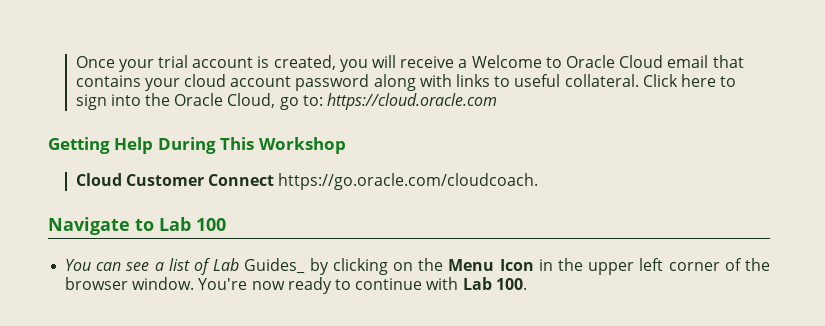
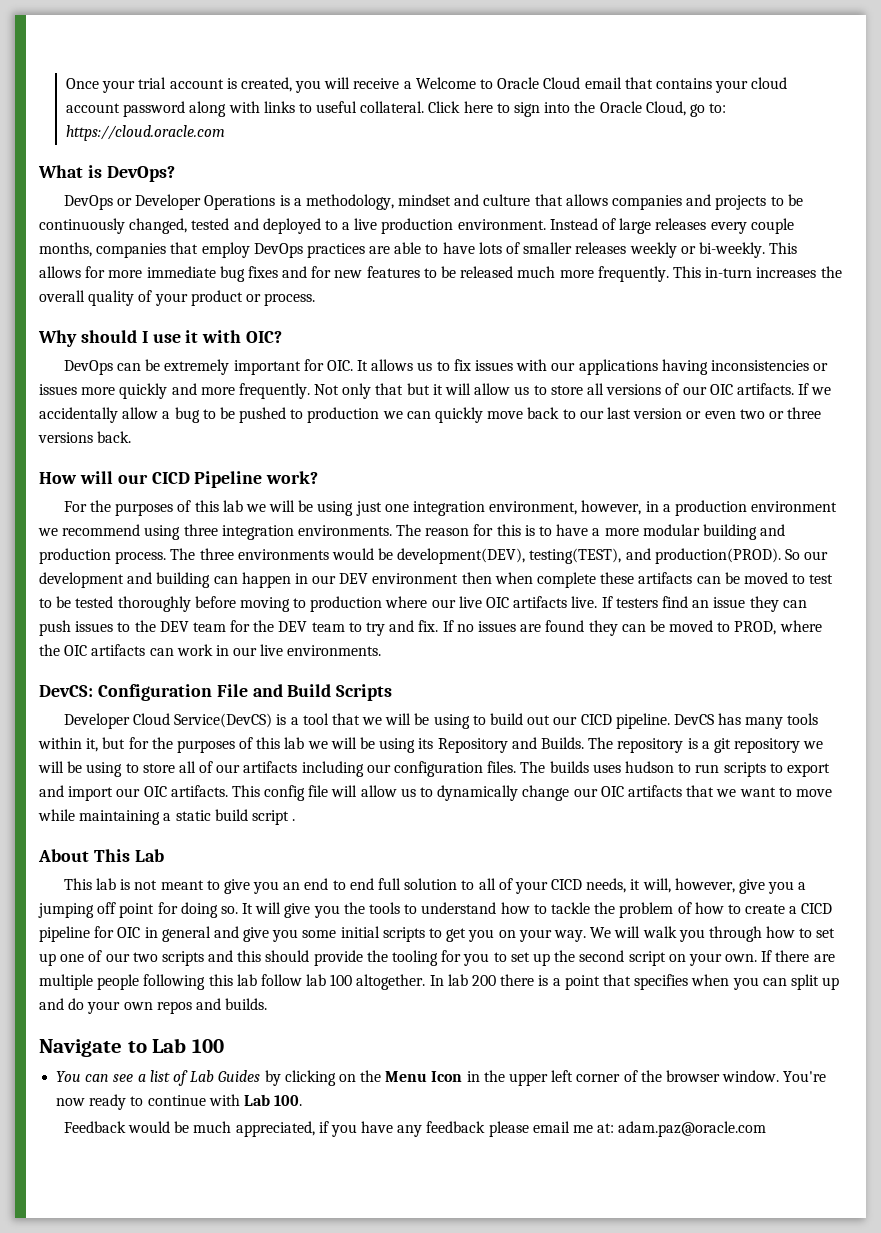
- Getting Help During This Workshop
- Cloud Customer Connect https://go.oracle.com/cloudcoach.
+ What is DevOps?
+ DevOps or Developer Operations is a methodology, mindset and culture that allows companies and projects to be continuously changed, tested and deployed to a live production environment. Instead of large releases every couple months, companies that employ DevOps practices are able to have lots of smaller releases weekly or bi-weekly. This allows for more immediate bug fixes and for new features to be released much more frequently. This in-turn increases the overall quality of your product or process.
+ Why should I use it with OIC?
+ DevOps can be extremely important for OIC. It allows us to fix issues with our applications having inconsistencies or issues more quickly and more frequently. Not only that but it will allow us to store all versions of our OIC artifacts. If we accidentally allow a bug to be pushed to production we can quickly move back to our last version or even two or three versions back.
+ How will our CICD Pipeline work?
+ For the purposes of this lab we will be using just one integration environment, however, in a production environment we recommend using three integration environments. The reason for this is to have a more modular building and production process. The three environments would be development(DEV), testing(TEST), and production(PROD). So our development and building can happen in our DEV environment then when complete these artifacts can be moved to test to be tested thoroughly before moving to production where our live OIC artifacts live. If testers find an issue they can push issues to the DEV team for the DEV team to try and fix. If no issues are found they can be moved to PROD, where the OIC artifacts can work in our live environments.
+ DevCS: Configuration File and Build Scripts
+ Developer Cloud Service(DevCS) is a tool that we will be using to build out our CICD pipeline. DevCS has many tools within it, but for the purposes of this lab we will be using its Repository and Builds. The repository is a git repository we will be using to store all of our artifacts including our configuration files. The builds uses hudson to run scripts to export and import our OIC artifacts. This config file will allow us to dynamically change our OIC artifacts that we want to move while maintaining a static build script .
+ About This Lab
+ This lab is not meant to give you an end to end full solution to all of your CICD needs, it will, however, give you a jumping off point for doing so. It will give you the tools to understand how to tackle the problem of how to create a CICD pipeline for OIC in general and give you some initial scripts to get you on your way. We will walk you through how to set up one of our two scripts and this should provide the tooling for you to set up the second script on your own. If there are multiple people following this lab follow lab 100 altogether. In lab 200 there is a point that specifies when you can split up and do your own repos and builds.
- You can see a list of Lab Guides_ by clicking on the Menu Icon in the upper left corner of the browser window.
+ You can see a list of Lab Guides by clicking on the Menu Icon in the upper left corner of the browser window.
+ Feedback would be much appreciated, if you have any feedback please email me at: adam.paz@oracle.com

